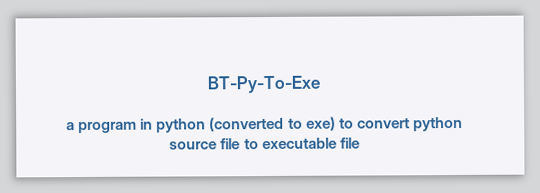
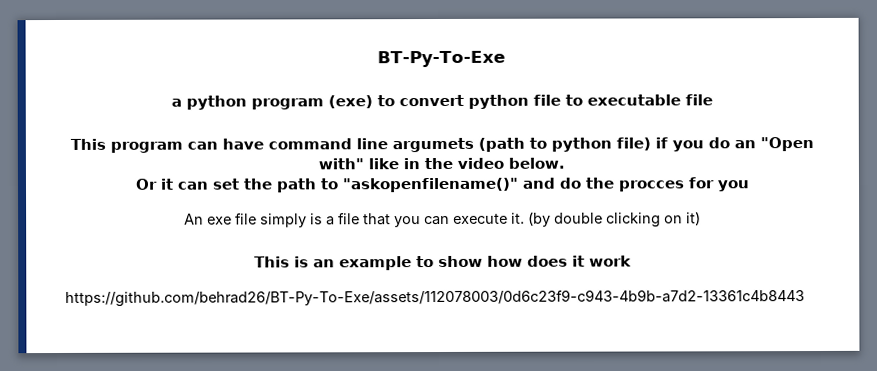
- a program in python (converted to exe) to convert python source file to executable file
+ a python program (exe) to convert python file to executable file
+ This program can have command line argumets (path to python file) if you do an "Open with" like in the video below.
+ Or it can set the path to "askopenfilename()" and do the procces for you
+ An exe file simply is a file that you can execute it. (by double clicking on it)
+ This is an example to show how does it work
+ https://github.com/behrad26/BT-Py-To-Exe/assets/112078003/0d6c23f9-c943-4b9b-a7d2-13361c4b8443

